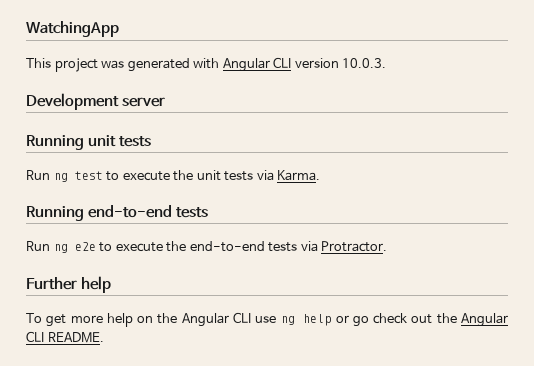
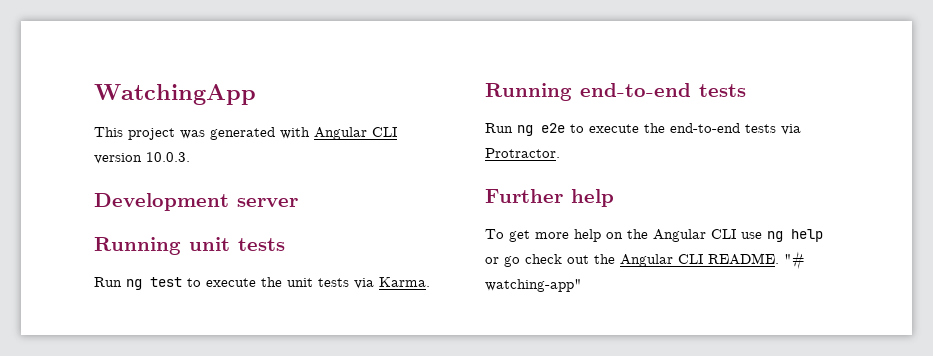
+ "# watching-app"

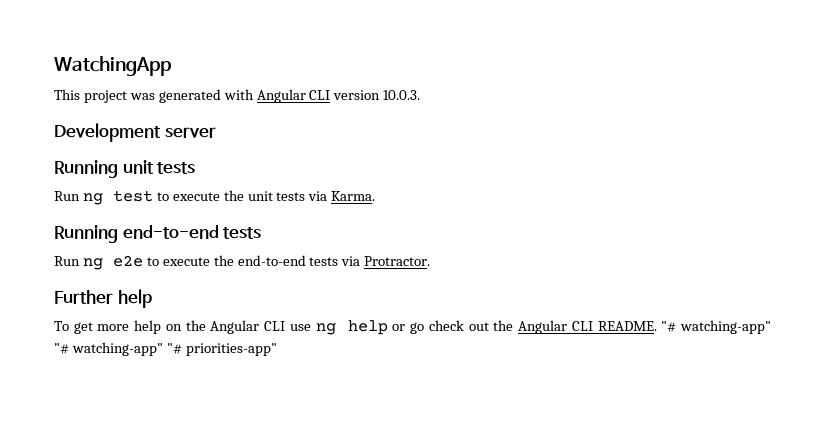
- "# watching-app"
+ "# watching-app" "# watching-app" "# priorities-app"

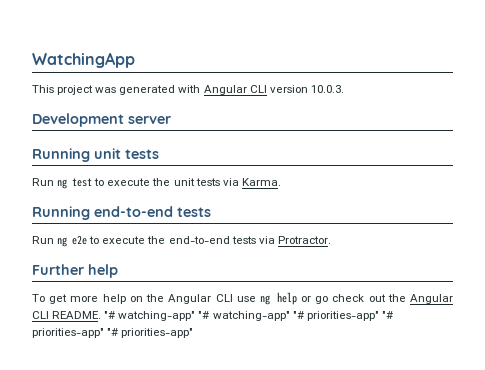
- "# watching-app" "# watching-app" "# priorities-app"
+ "# watching-app" "# watching-app" "# priorities-app" "# priorities-app" "# priorities-app"

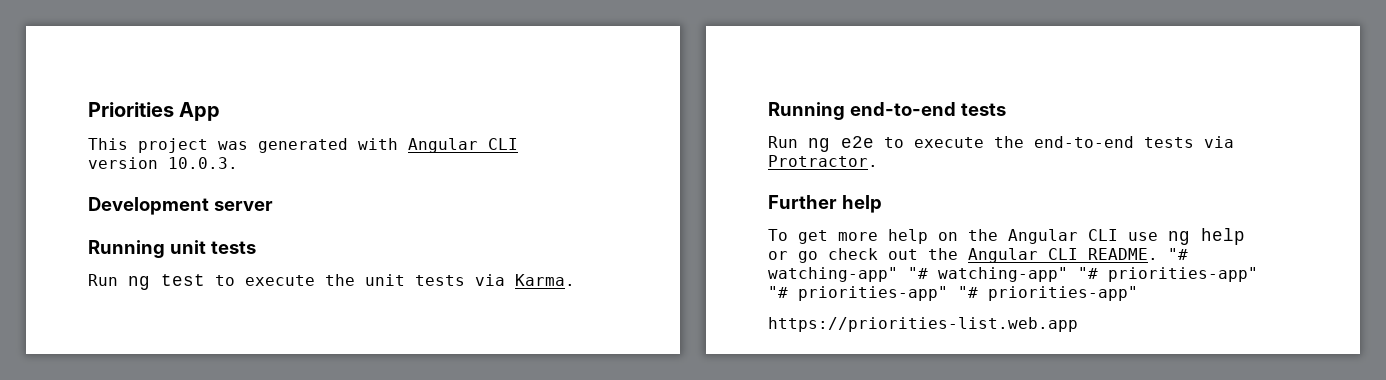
- WatchingApp
+ Priorities App
+ https://priorities-list.web.app

